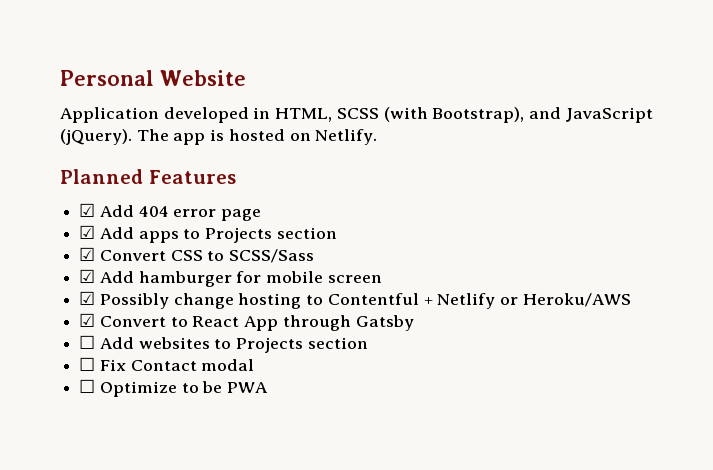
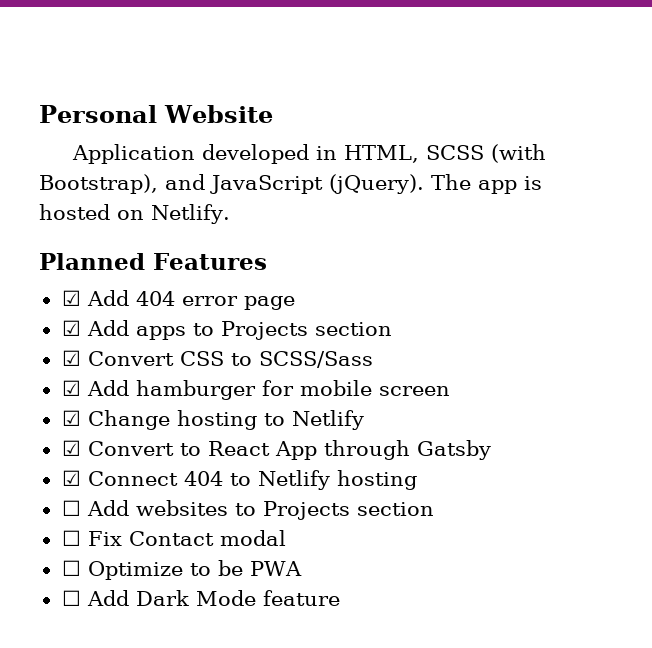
- ☑ Possibly change hosting to Contentful + Netlify or Heroku/AWS
+ ☑ Change hosting to Netlify
+ ☑ Connect 404 to Netlify hosting
+ ☐ Add Dark Mode feature

